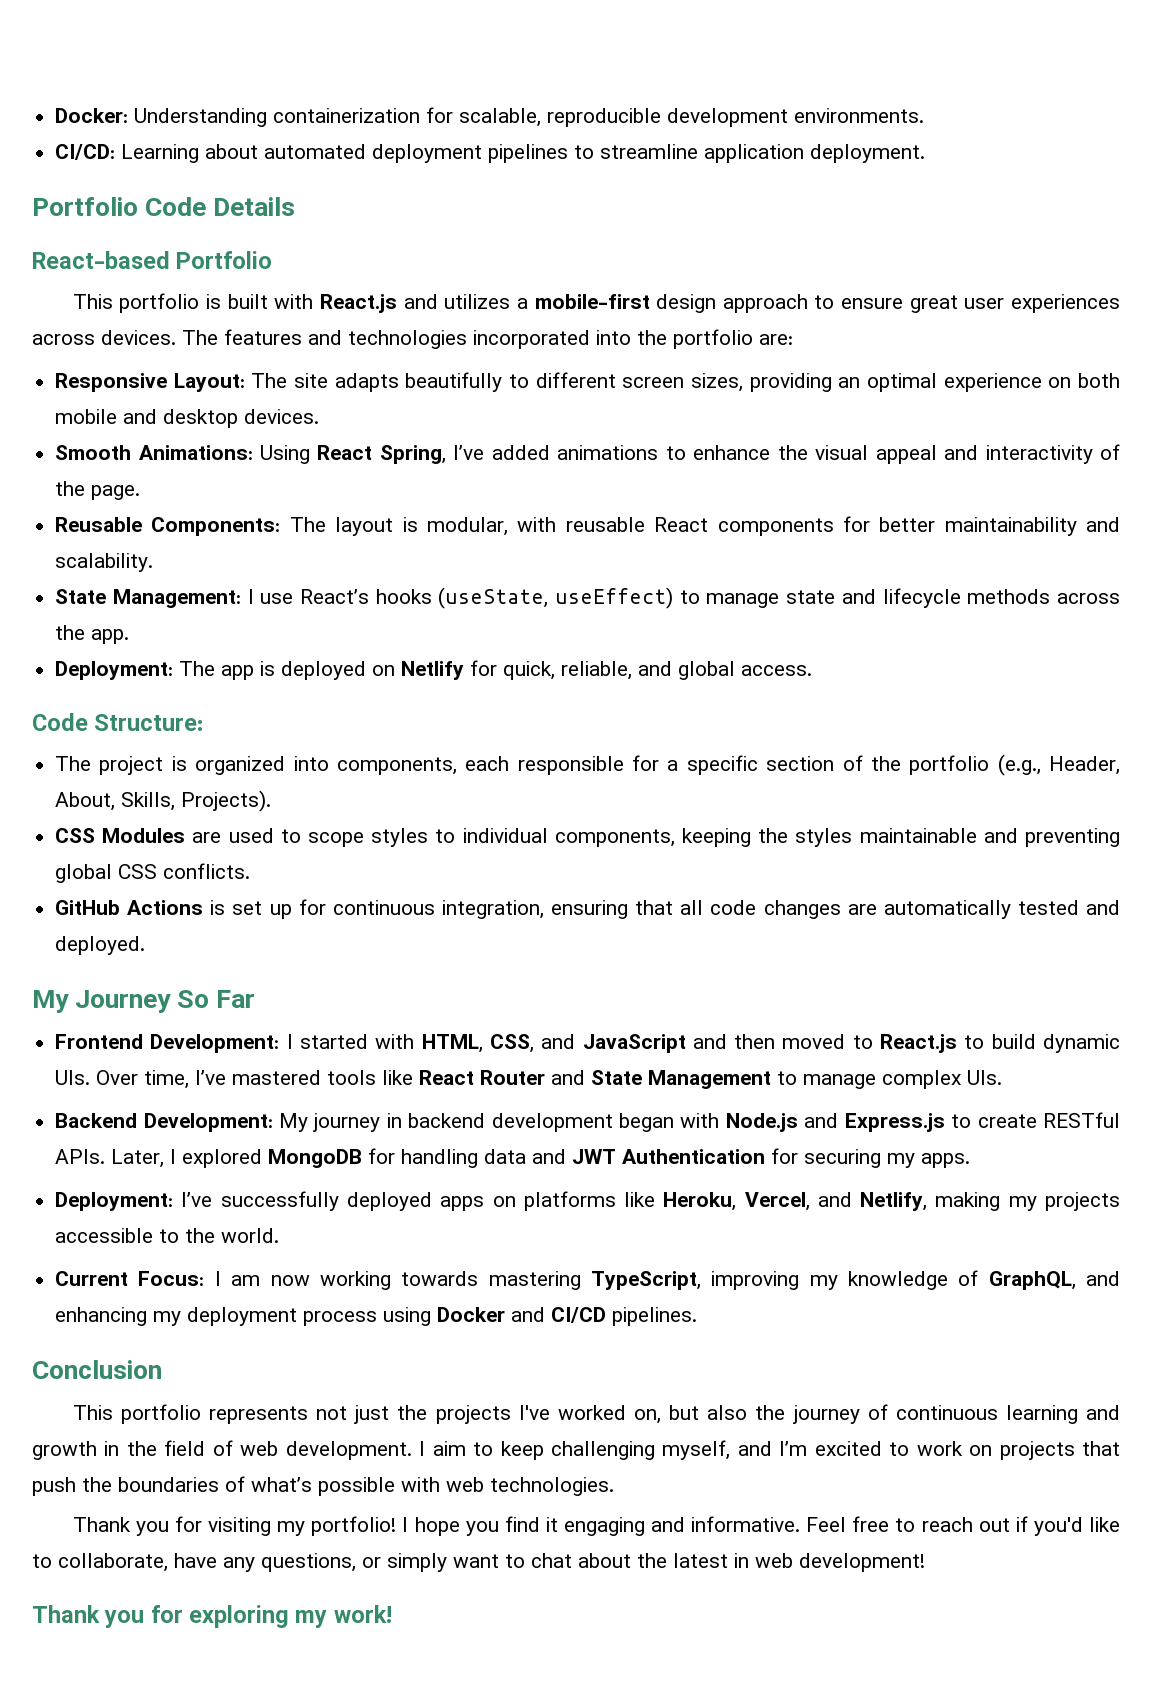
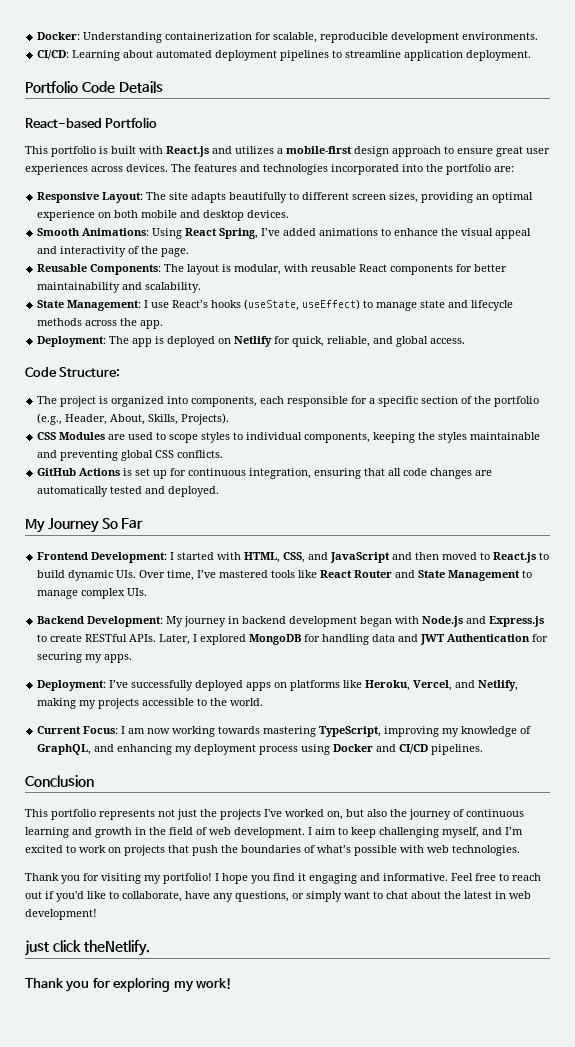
+ just click theNetlify.

